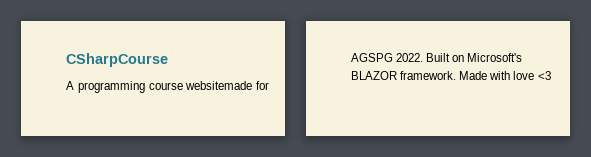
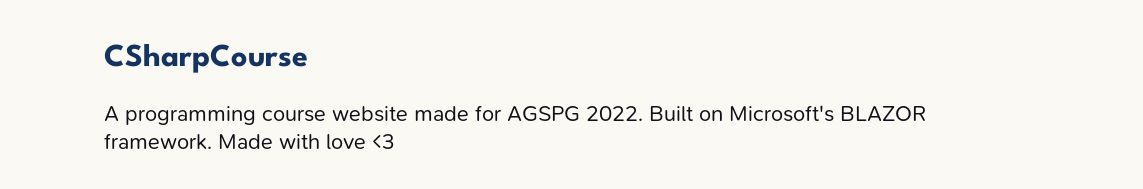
- A programming course websitemade for AGSPG 2022.
+ A programming course website made for AGSPG 2022.

